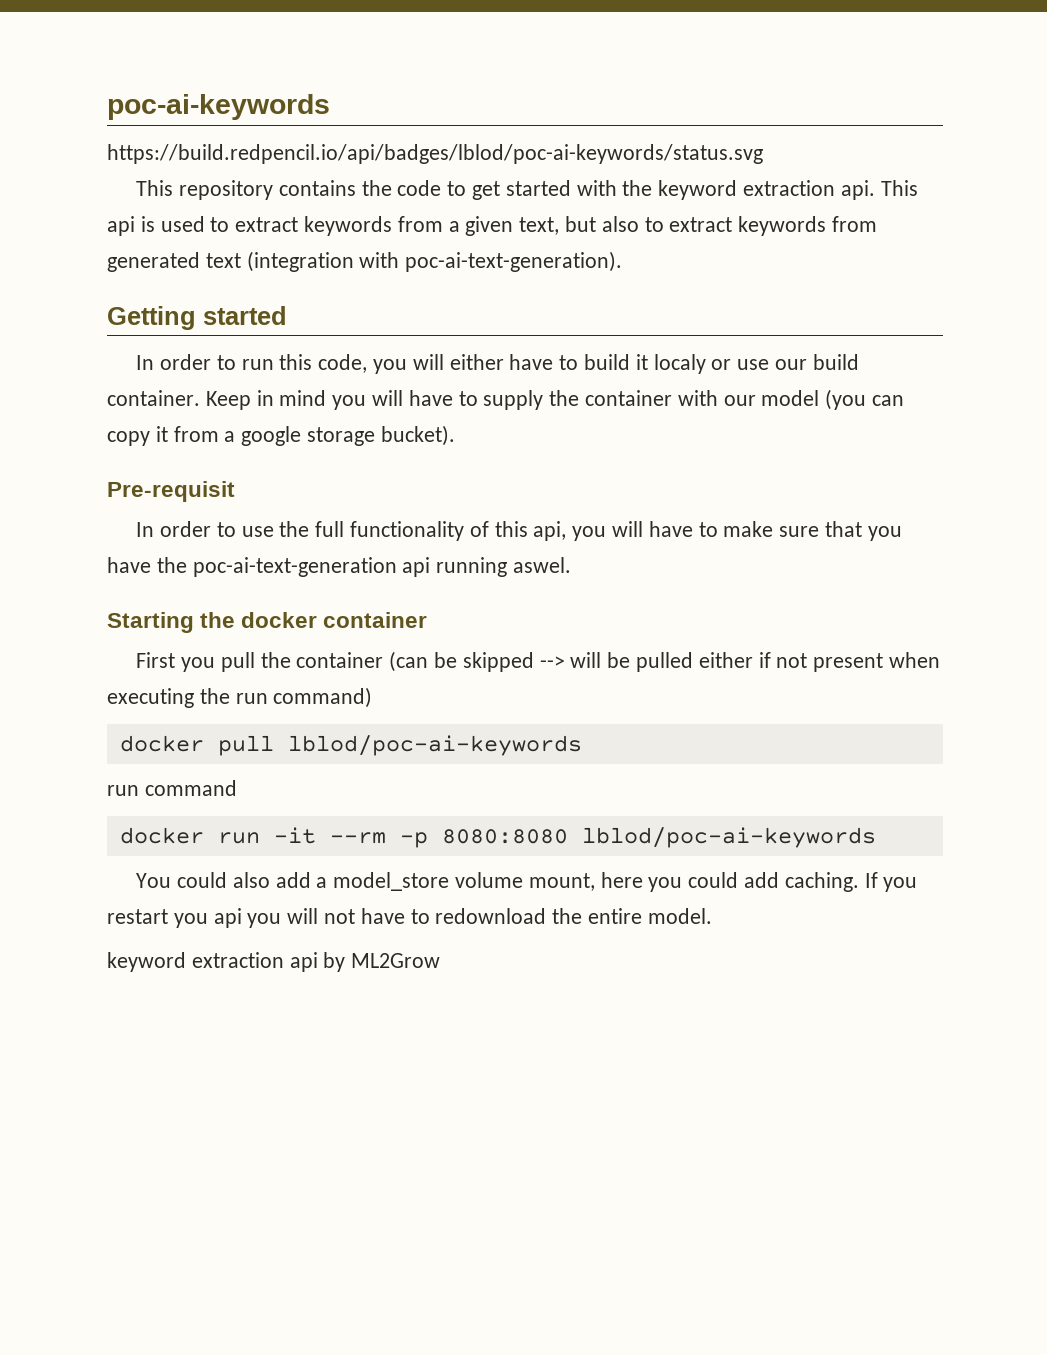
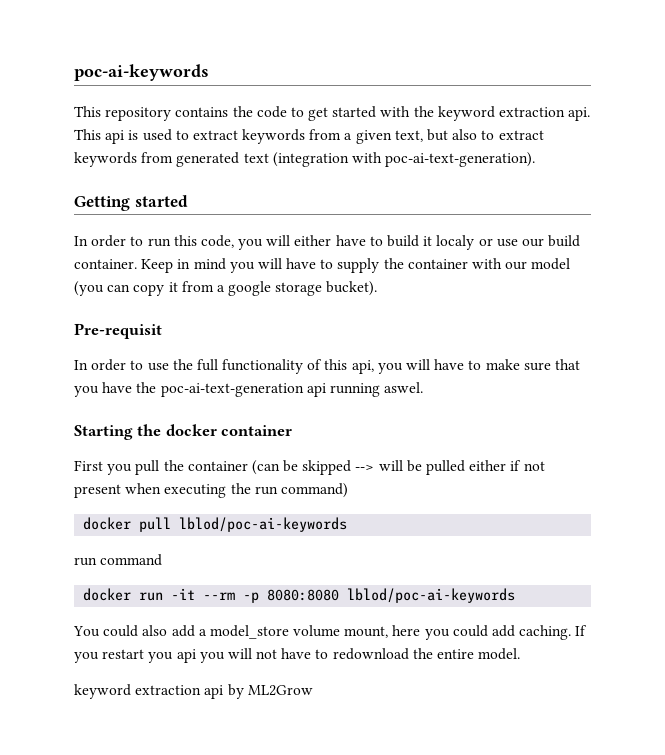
- https://build.redpencil.io/api/badges/lblod/poc-ai-keywords/status.svg

